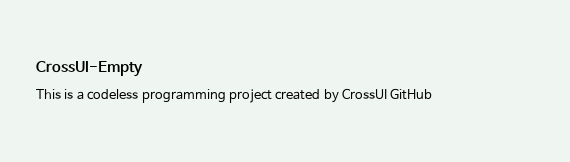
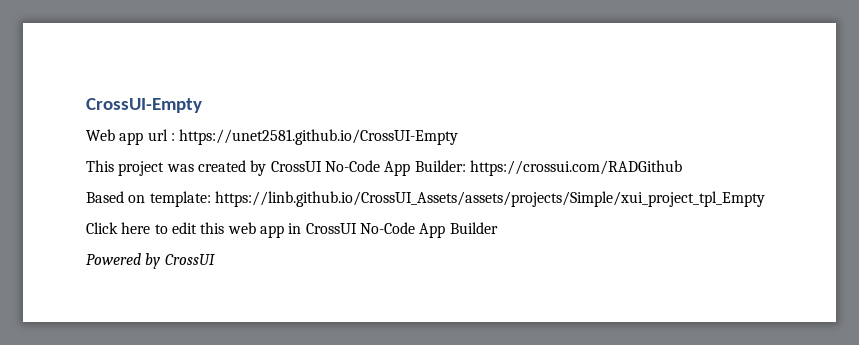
- This is a codeless programming project created by CrossUI GitHub
+ Web app url : https://unet2581.github.io/CrossUI-Empty
+ This project was created by CrossUI No-Code App Builder: https://crossui.com/RADGithub
+ Based on template: https://linb.github.io/CrossUI_Assets/assets/projects/Simple/xui_project_tpl_Empty
+ Click here to edit this web app in CrossUI No-Code App Builder
+ Powered by CrossUI

